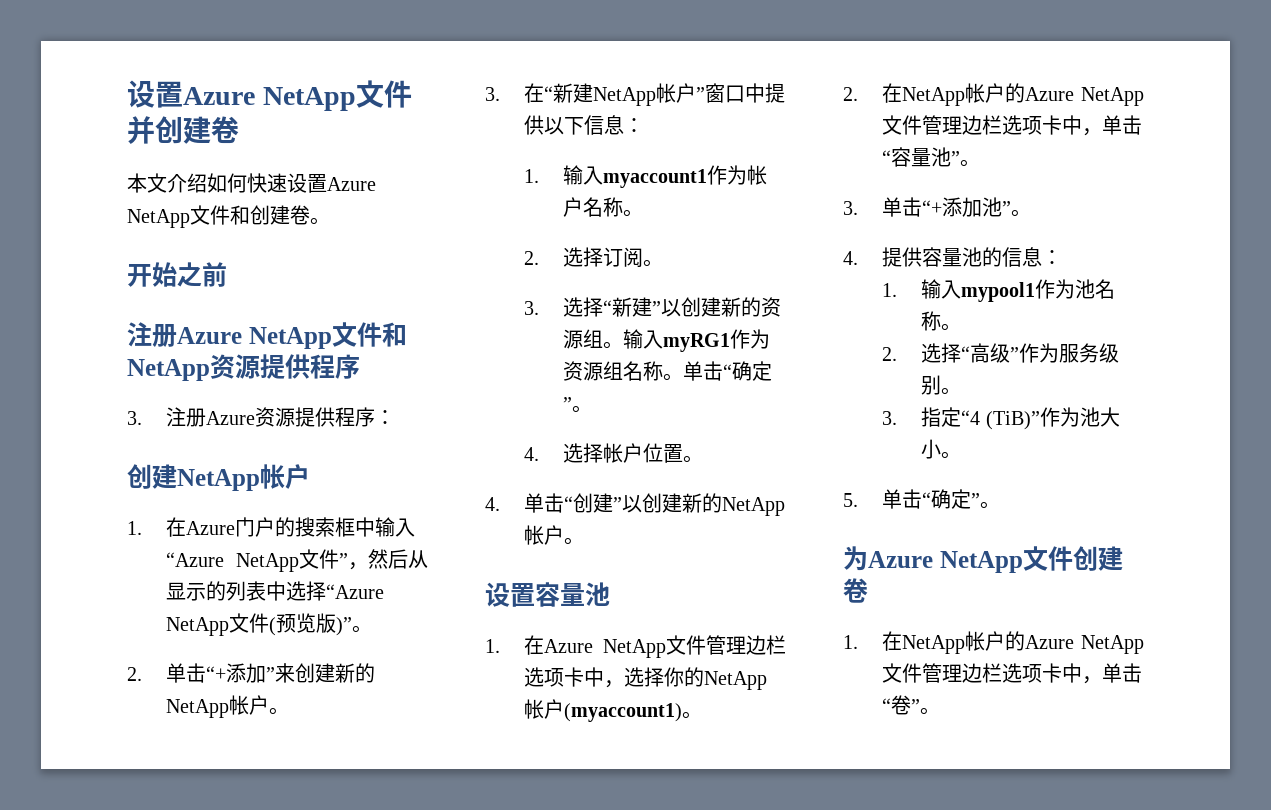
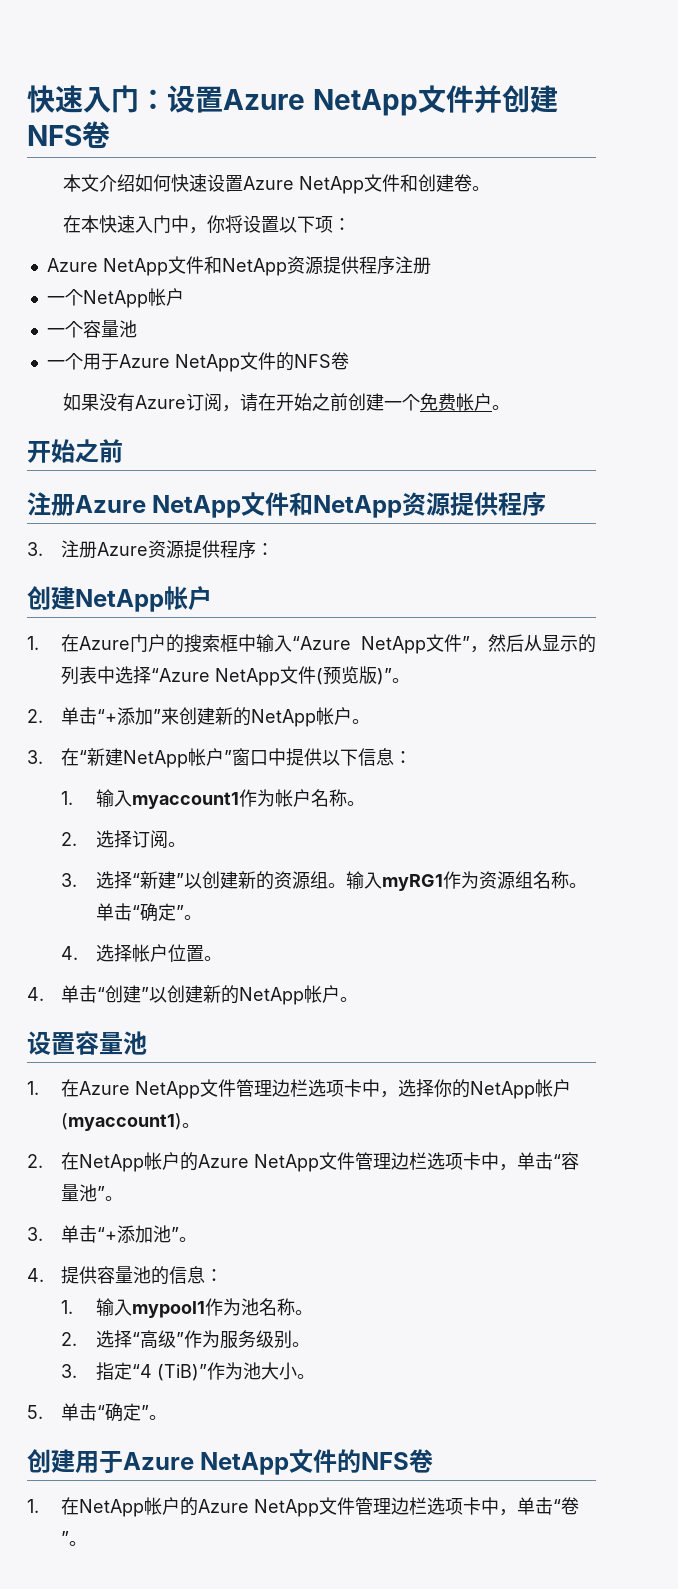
- 设置Azure NetApp文件并创建卷
+ 快速入门：设置Azure NetApp文件并创建NFS卷
+ 在本快速入门中，你将设置以下项：
+ Azure NetApp文件和NetApp资源提供程序注册
+ 一个NetApp帐户
+ 一个容量池
+ 一个用于Azure NetApp文件的NFS卷
+ 如果没有Azure订阅，请在开始之前创建一个免费帐户。
- 为Azure NetApp文件创建卷
+ 创建用于Azure NetApp文件的NFS卷

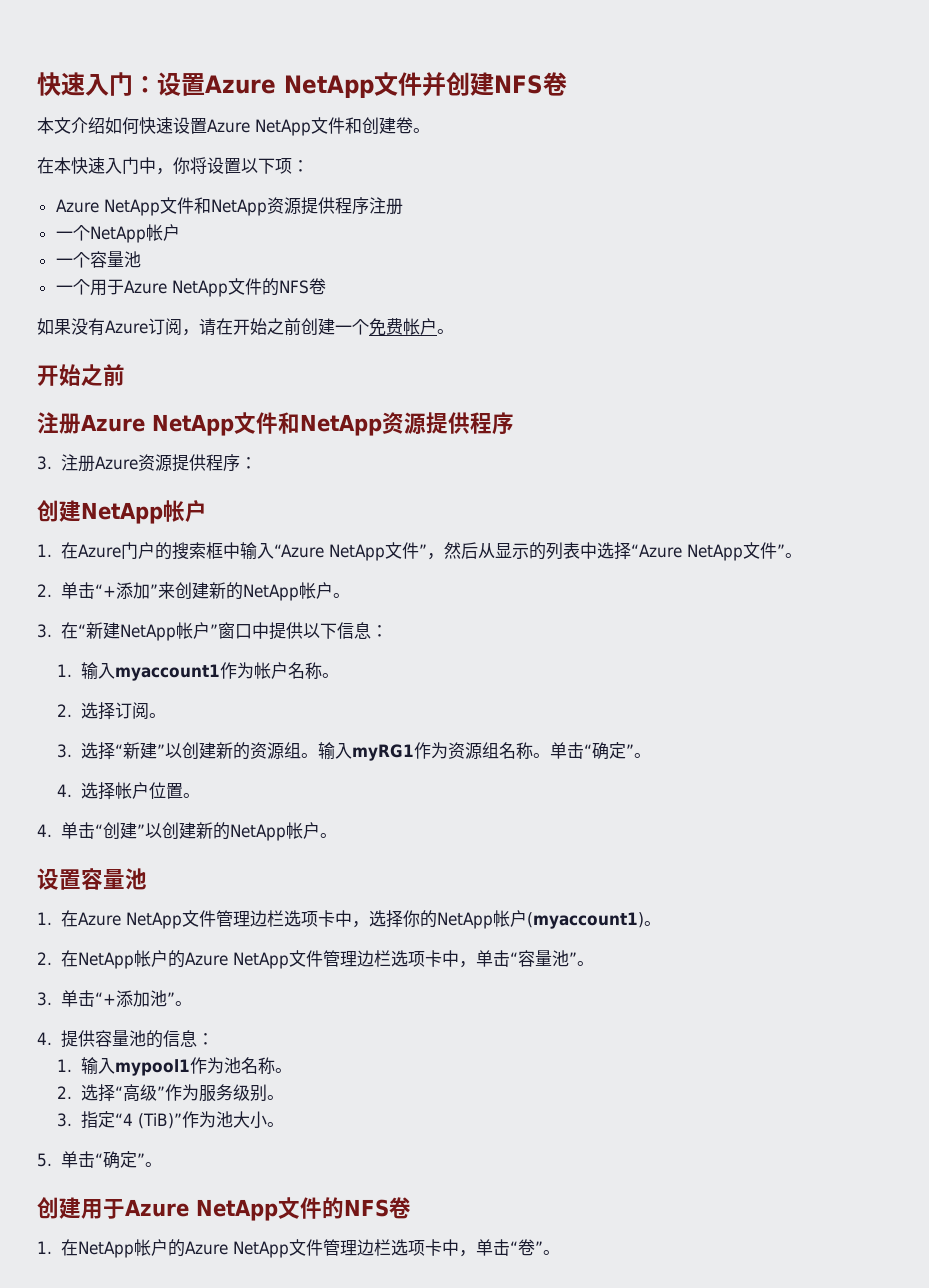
- 1.在Azure门户的搜索框中输入“Azure NetApp文件”，然后从显示的列表中选择“Azure NetApp文件(预览版)”。
+ 1.在Azure门户的搜索框中输入“Azure NetApp文件”，然后从显示的列表中选择“Azure NetApp文件”。

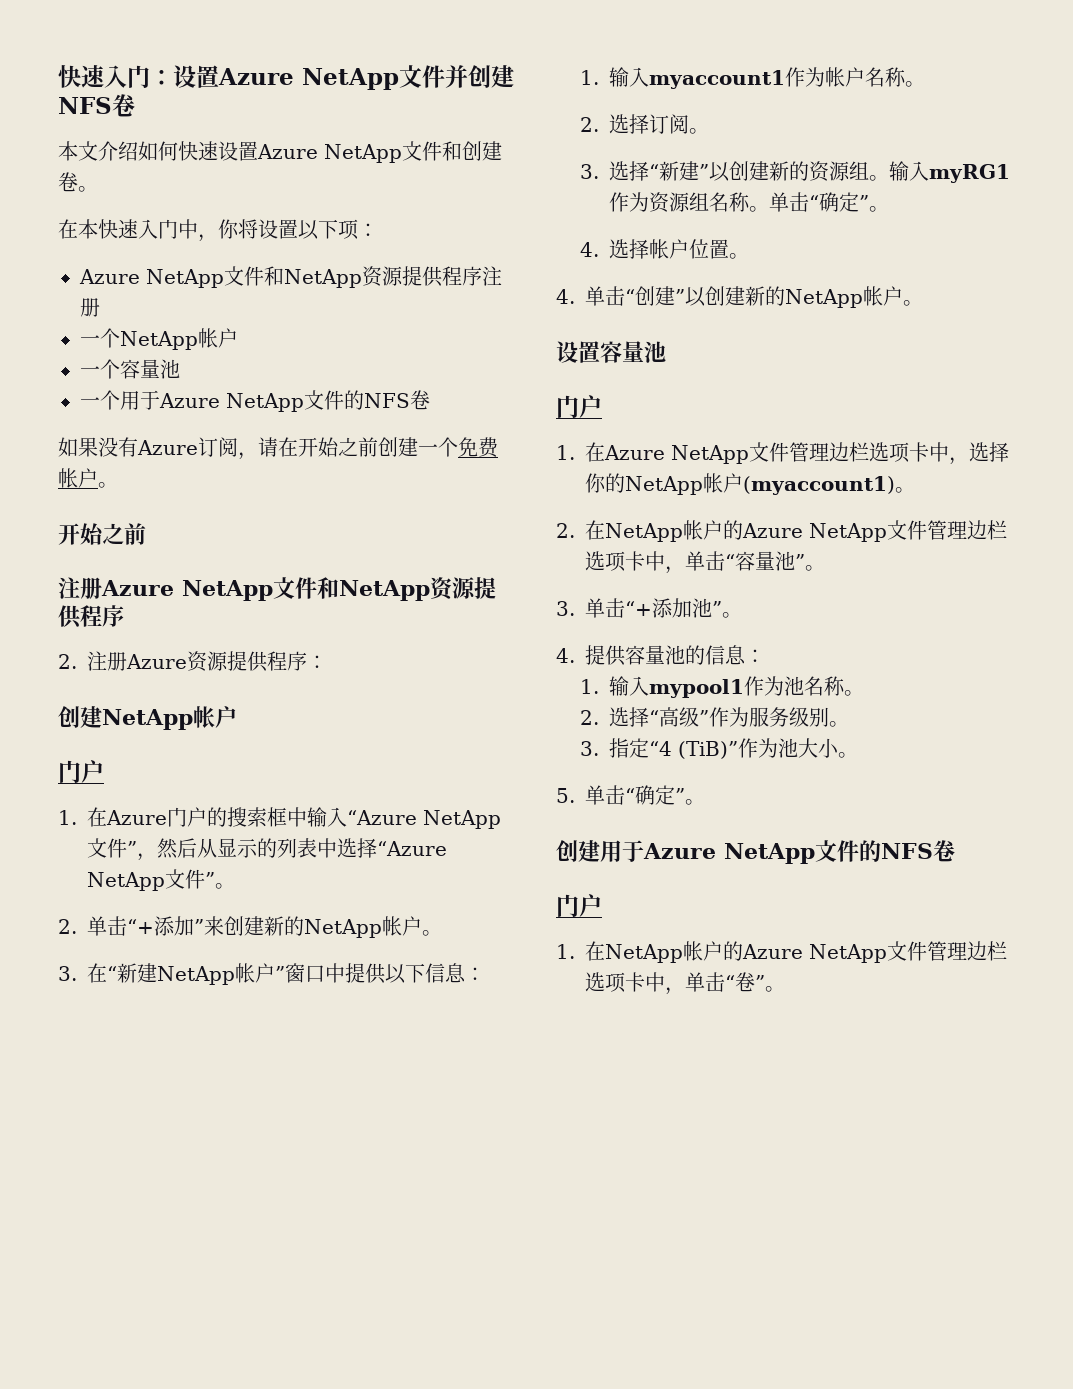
- 3.注册Azure资源提供程序：
+ 2.注册Azure资源提供程序：
  创建NetApp帐户
+ 门户
  设置容量池
+ 门户
  创建用于Azure NetApp文件的NFS卷
+ 门户

